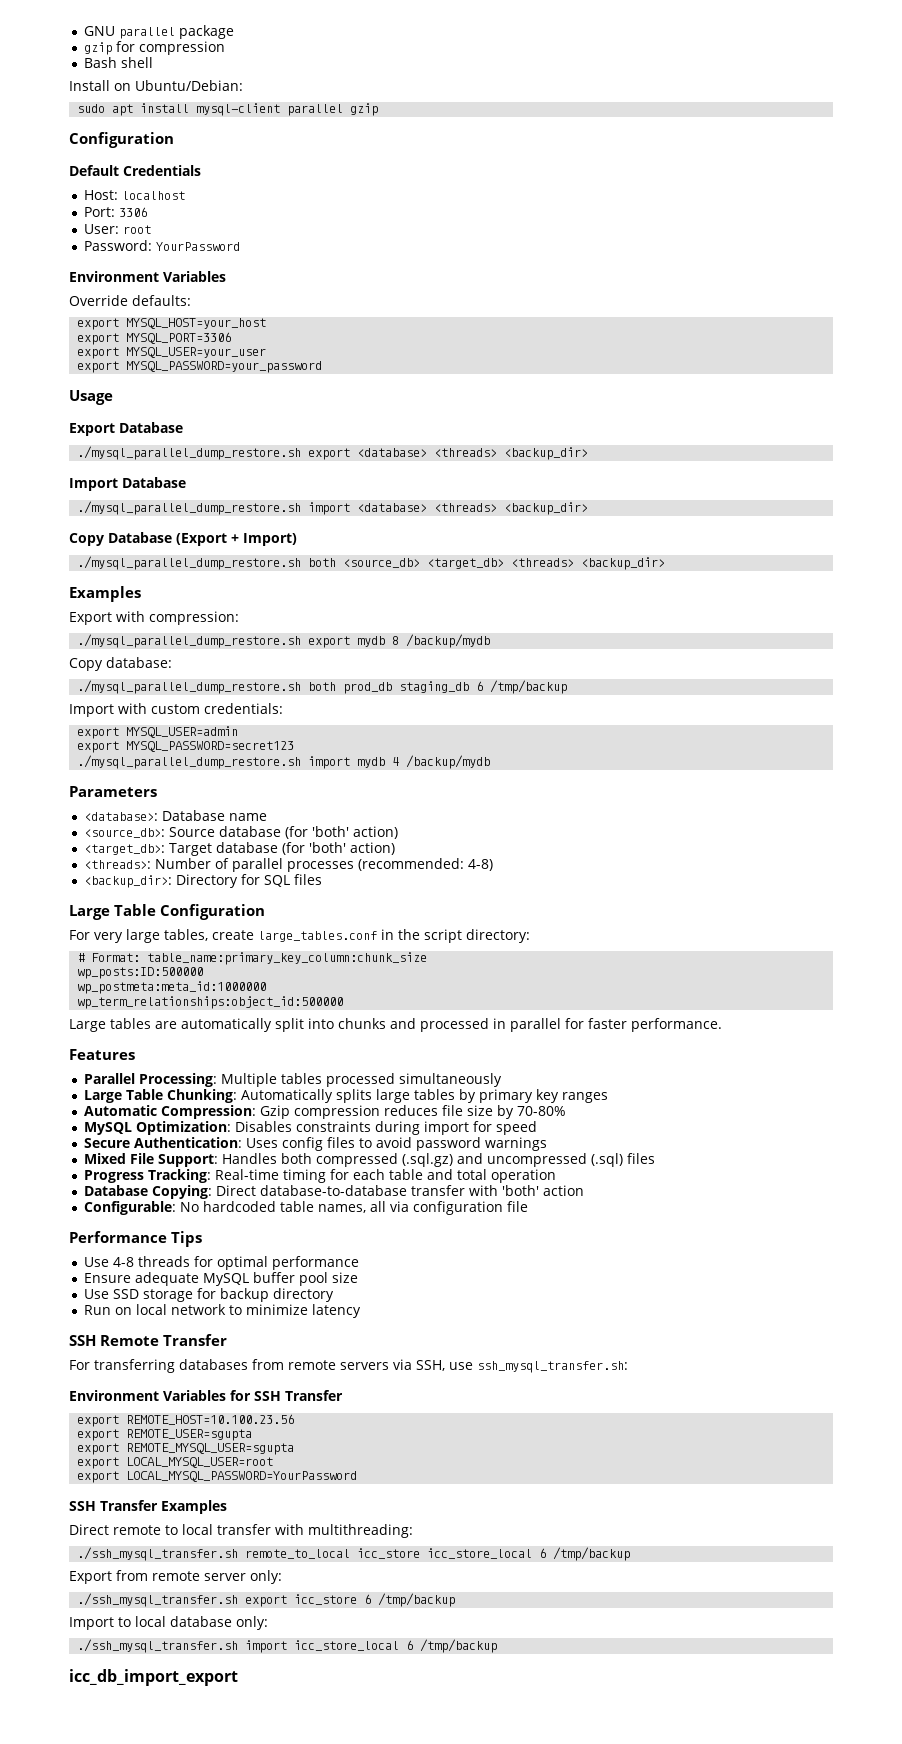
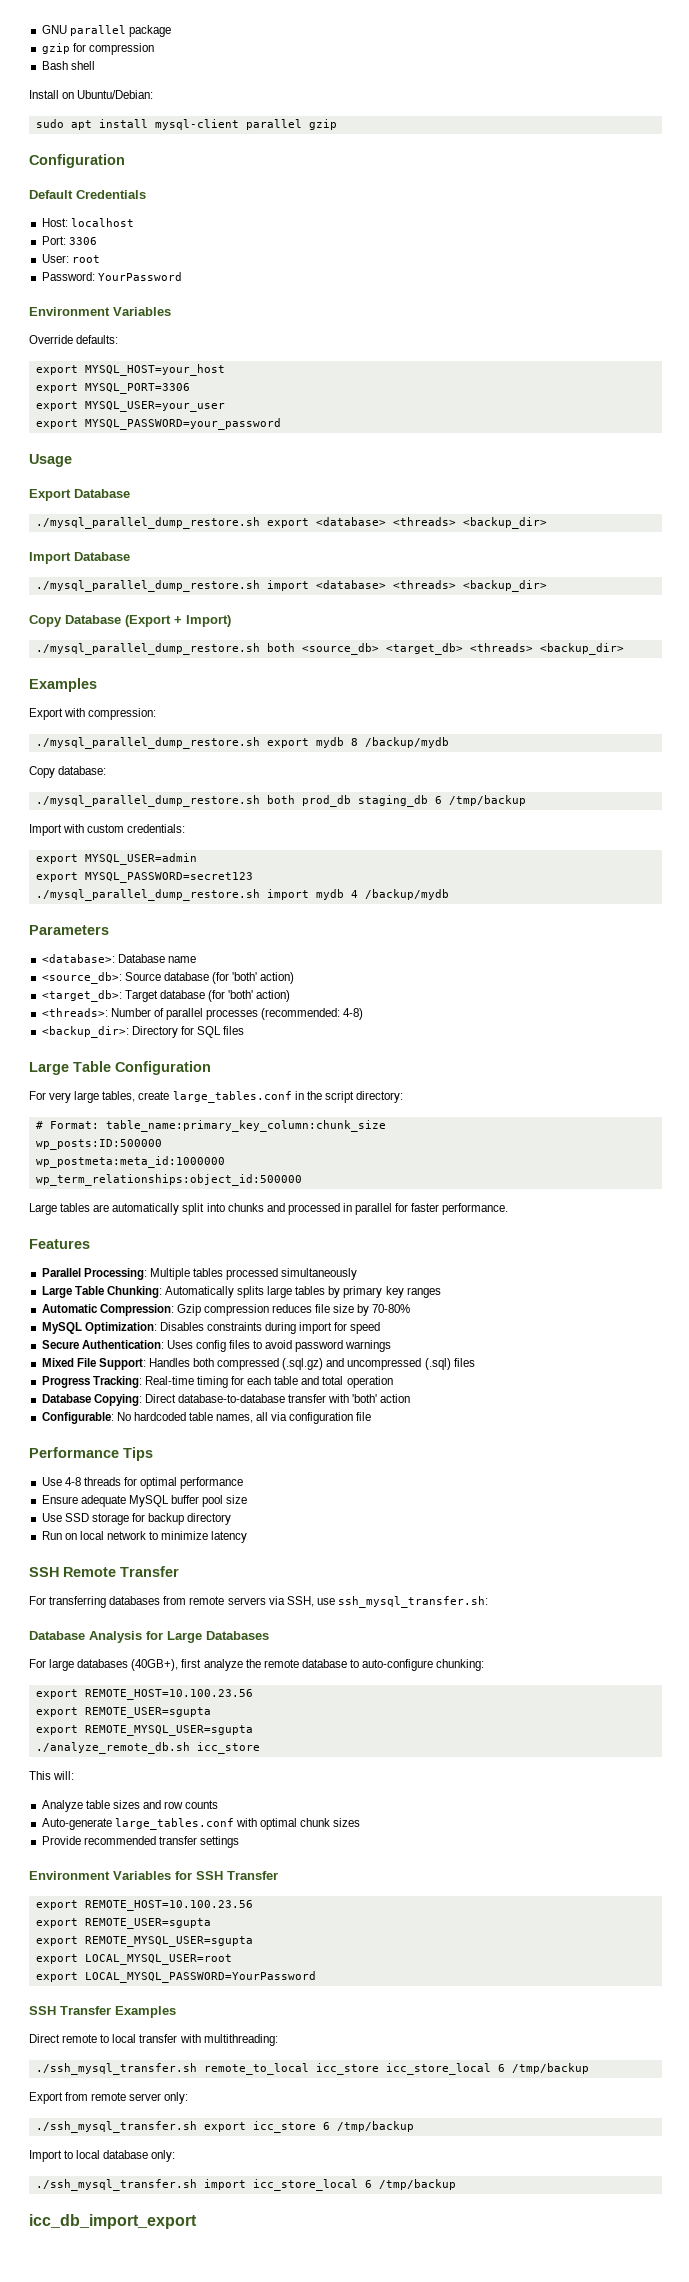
+ Database Analysis for Large Databases
+ For large databases (40GB+), first analyze the remote database to auto-configure chunking:
+ export REMOTE_HOST=10.100.23.56
+ export REMOTE_USER=sgupta
+ export REMOTE_MYSQL_USER=sgupta
+ ./analyze_remote_db.sh icc_store
+ This will:
+ Analyze table sizes and row counts
+ Auto-generate large_tables.conf with optimal chunk sizes
+ Provide recommended transfer settings

